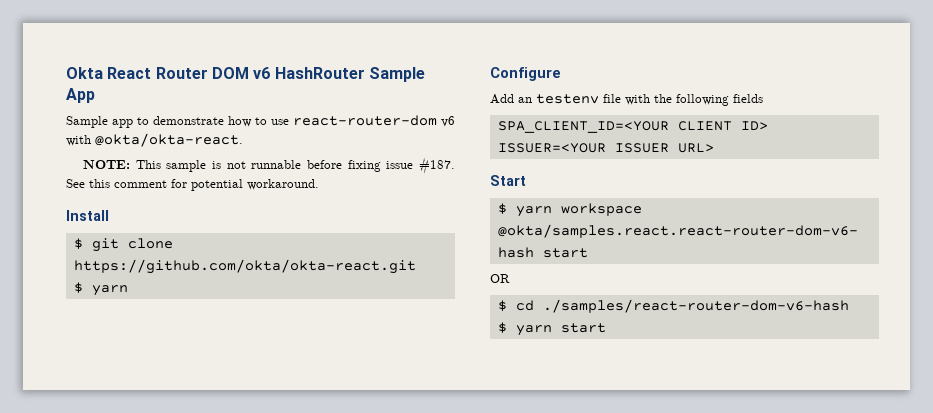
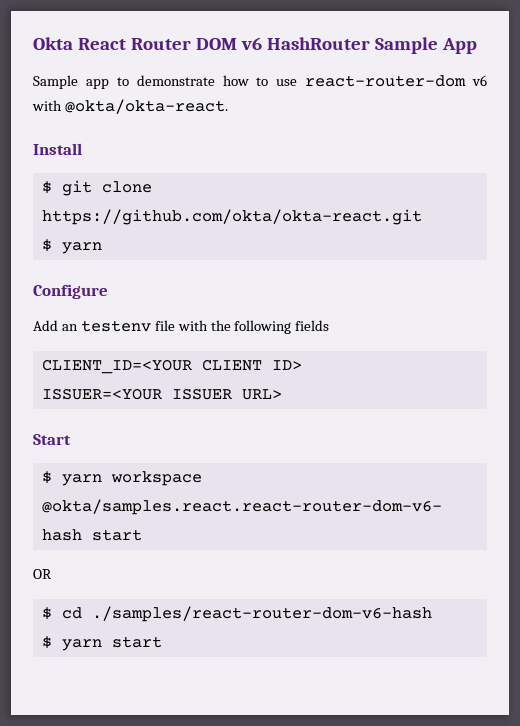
- NOTE: This sample is not runnable before fixing issue #187. See this comment for potential workaround.
- SPA_CLIENT_ID=<YOUR CLIENT ID>
+ CLIENT_ID=<YOUR CLIENT ID>

